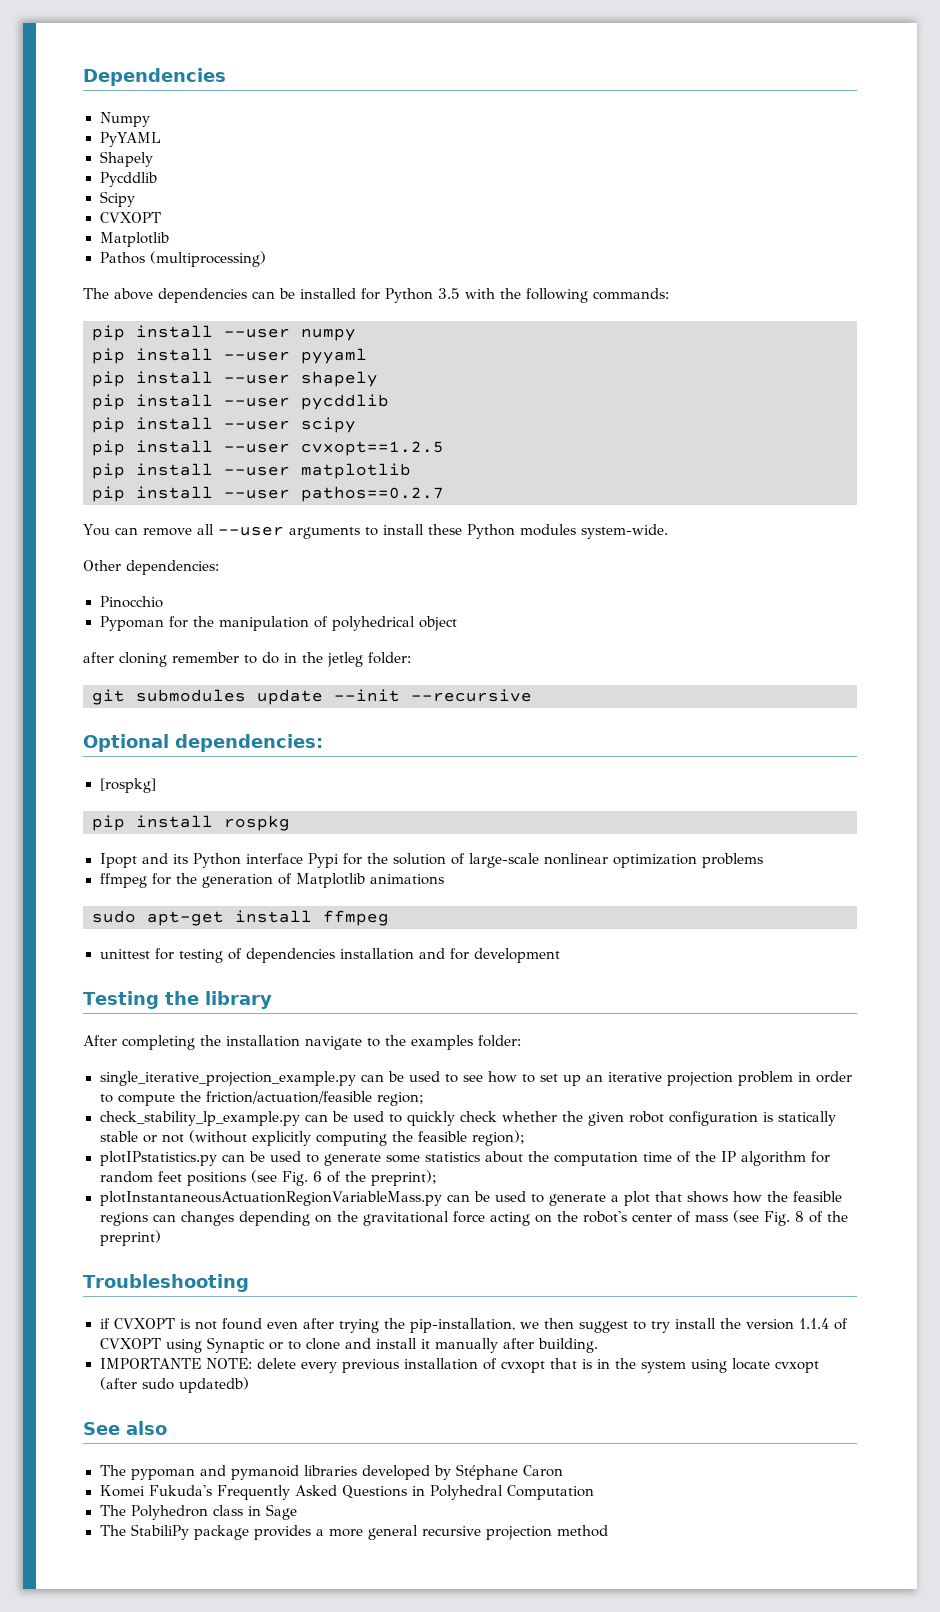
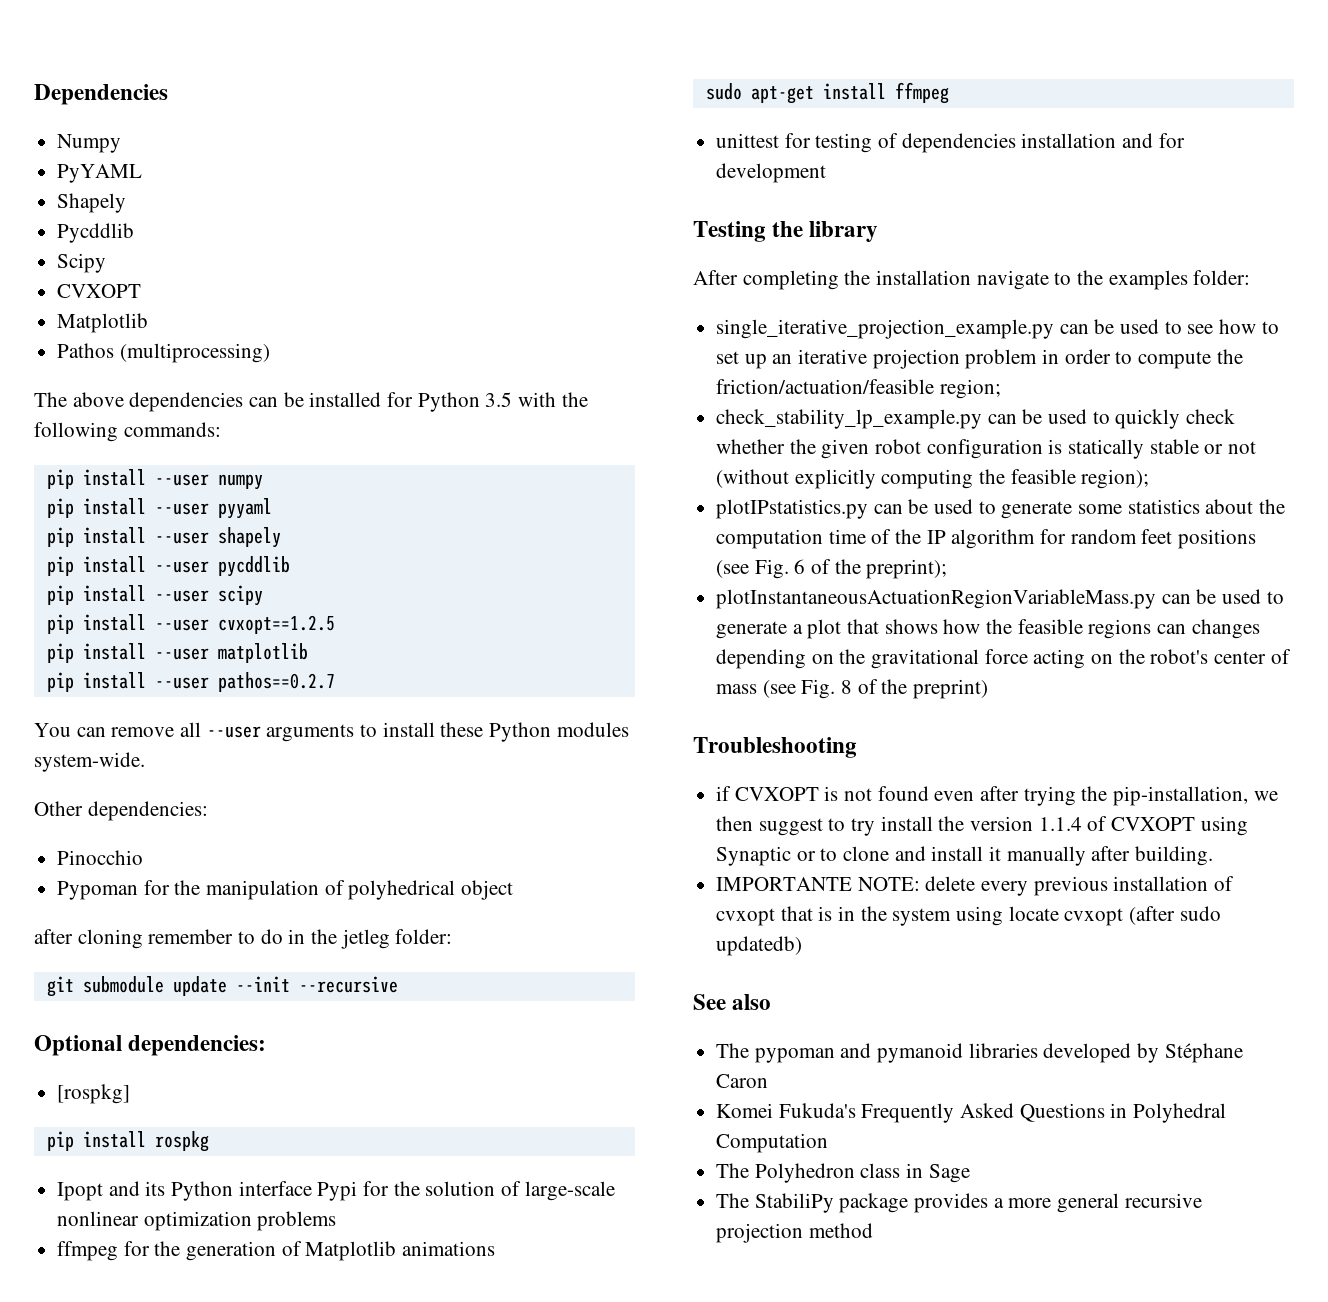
- git submodules update --init --recursive
+ git submodule update --init --recursive

